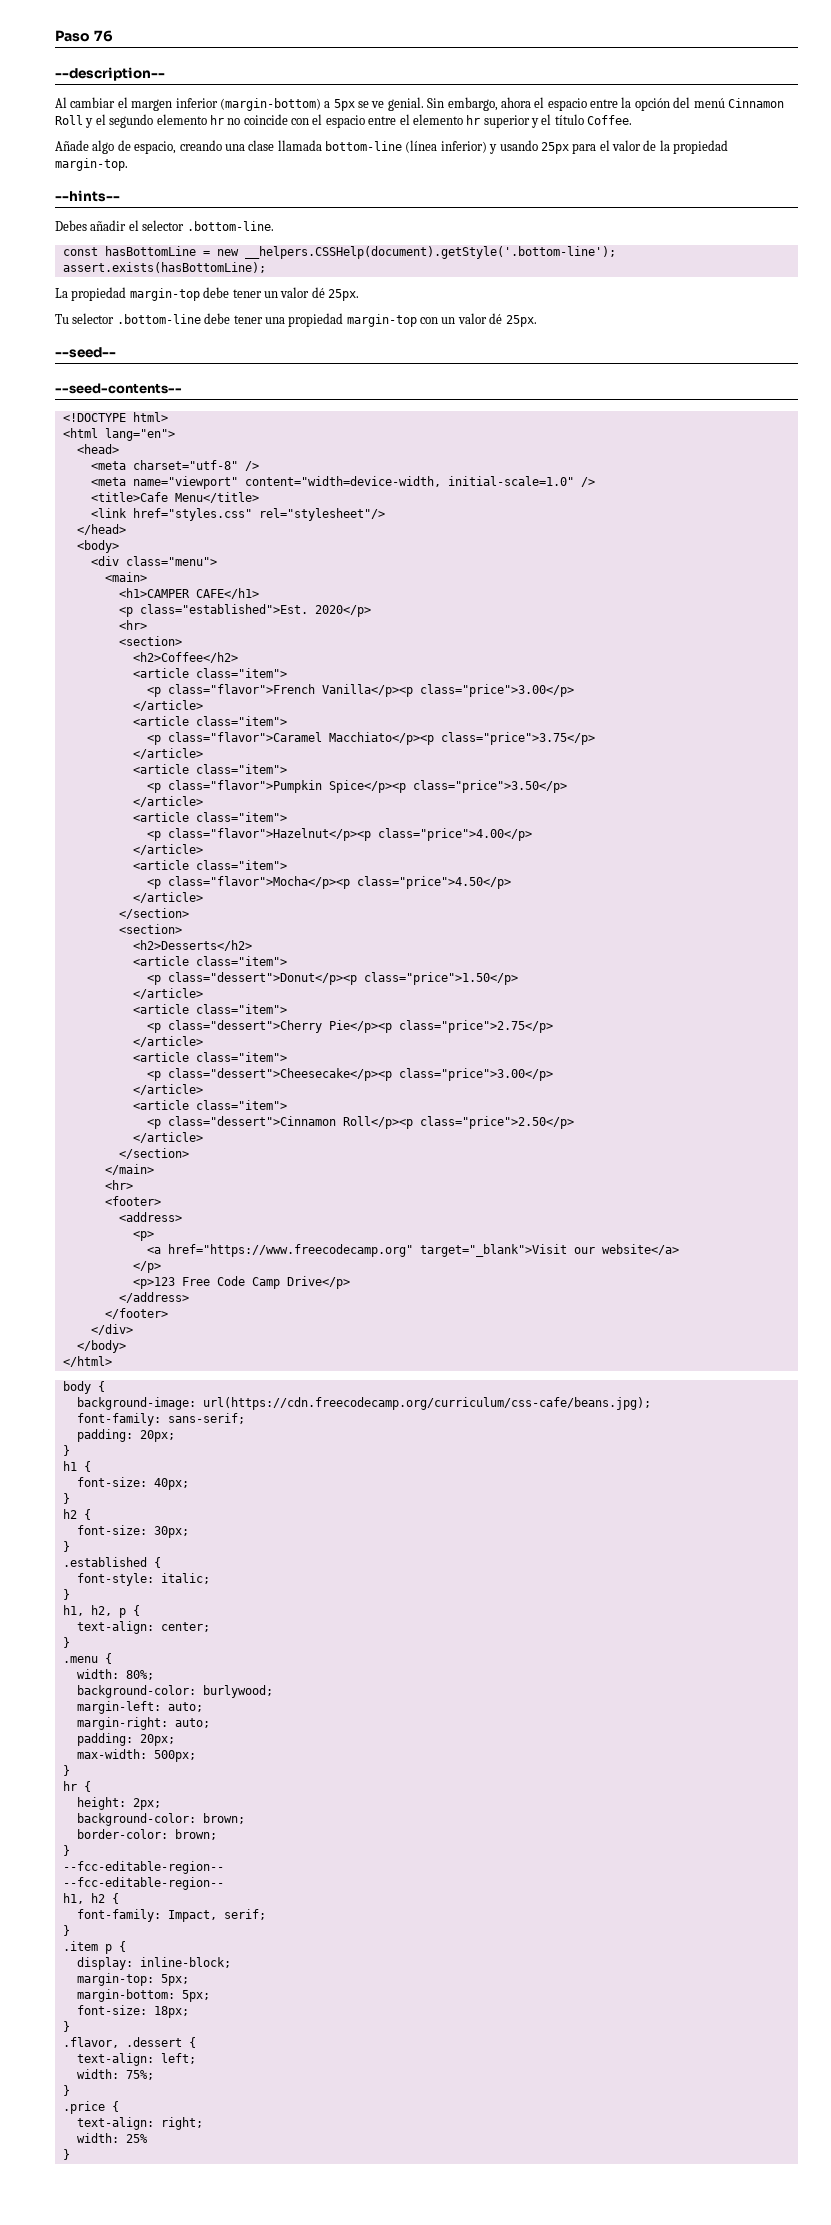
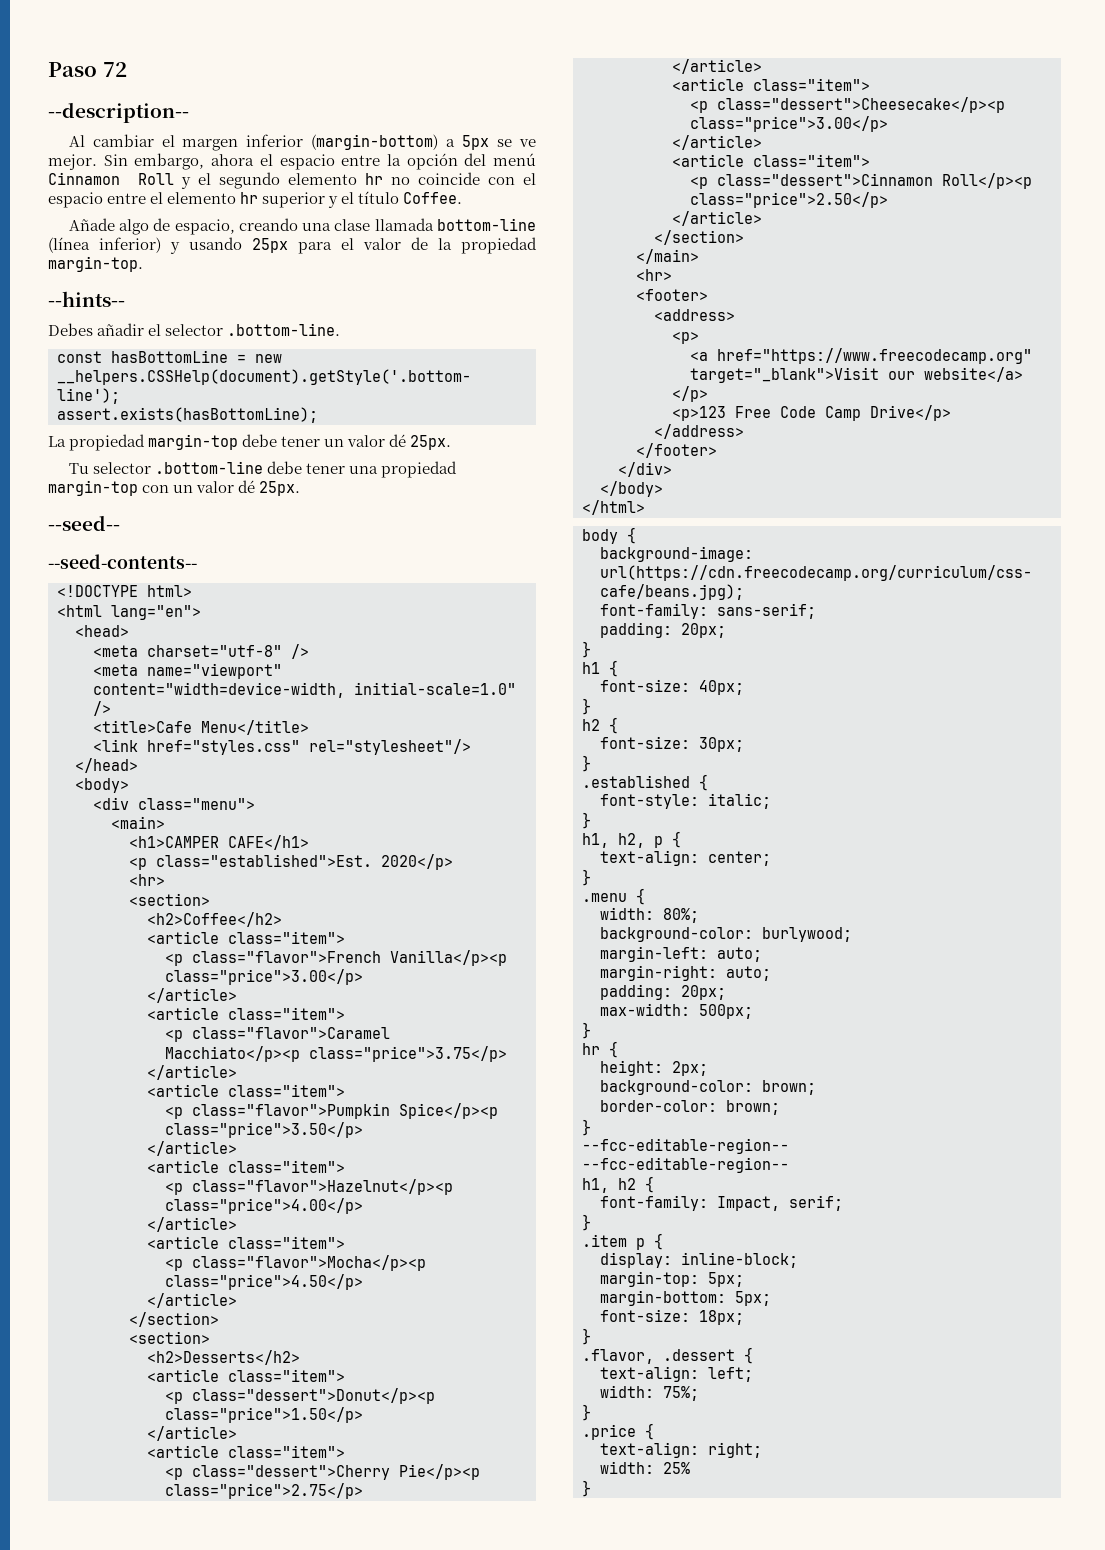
- Paso 76
+ Paso 72
- Al cambiar el margen inferior (margin-bottom) a 5px se ve genial.
+ Al cambiar el margen inferior (margin-bottom) a 5px se ve mejor.

